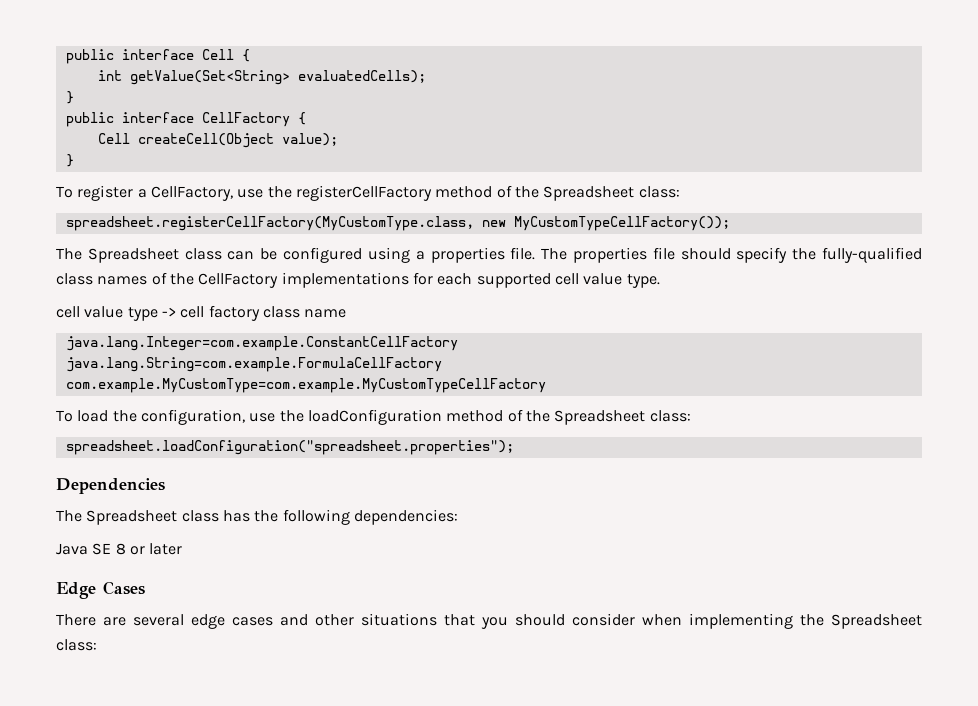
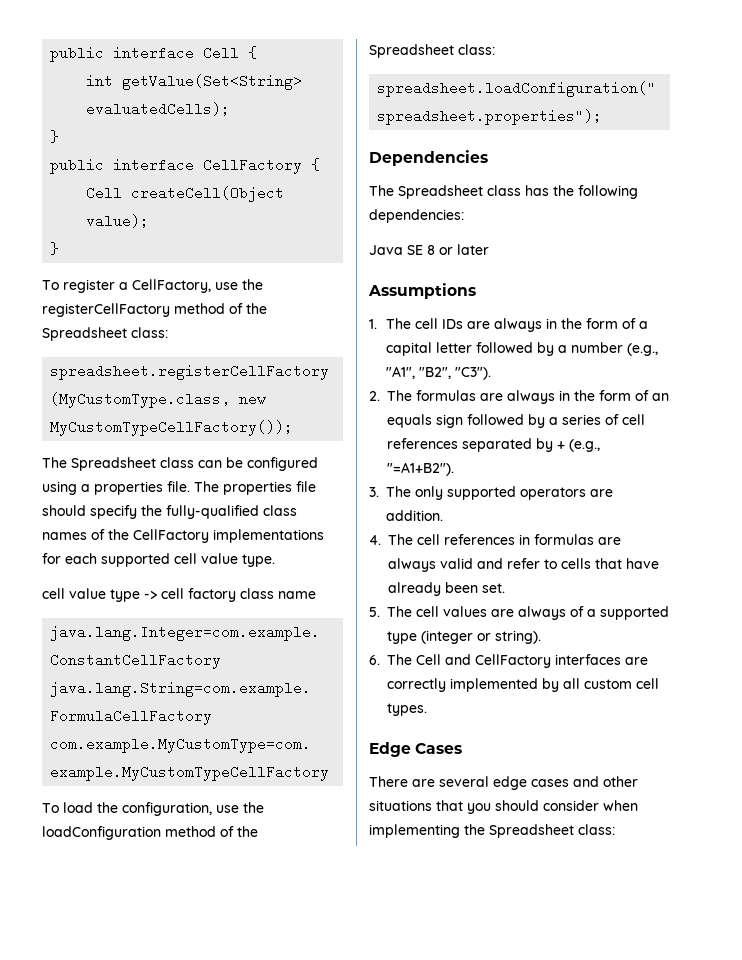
+ Assumptions
+ 1. The cell IDs are always in the form of a capital letter followed by a number (e.g., "A1", "B2", "C3").
+ 2. The formulas are always in the form of an equals sign followed by a series of cell references separated by + (e.g., "=A1+B2").
+ 3. The only supported operators are addition.
+ 4. The cell references in formulas are always valid and refer to cells that have already been set.
+ 5. The cell values are always of a supported type (integer or string).
+ 6. The Cell and CellFactory interfaces are correctly implemented by all custom cell types.

